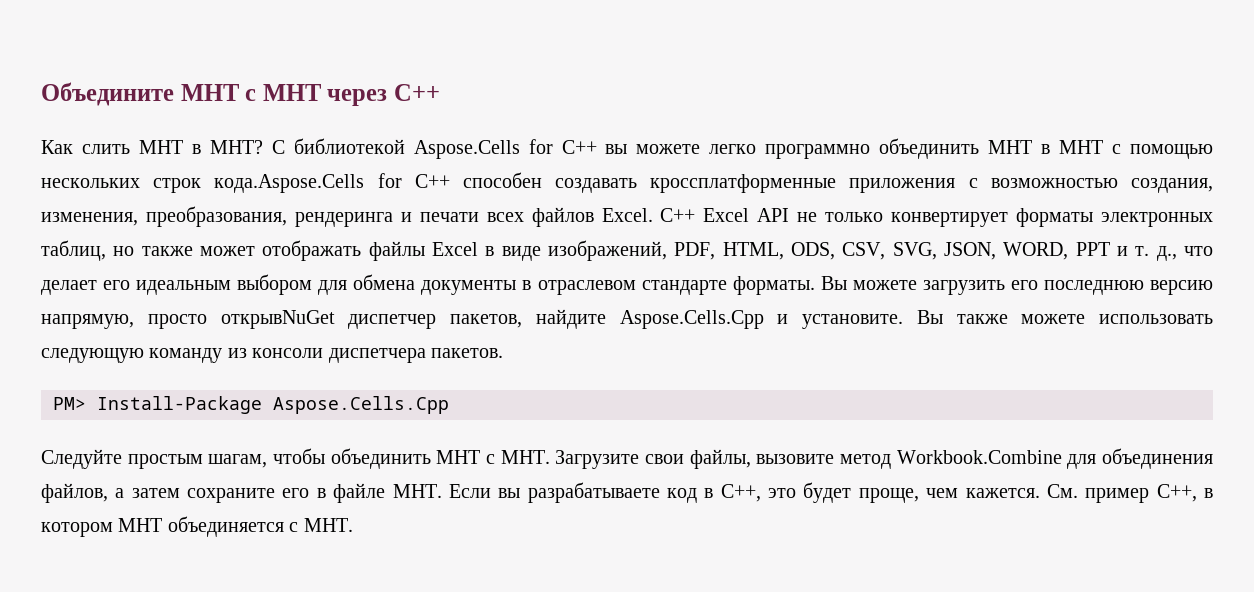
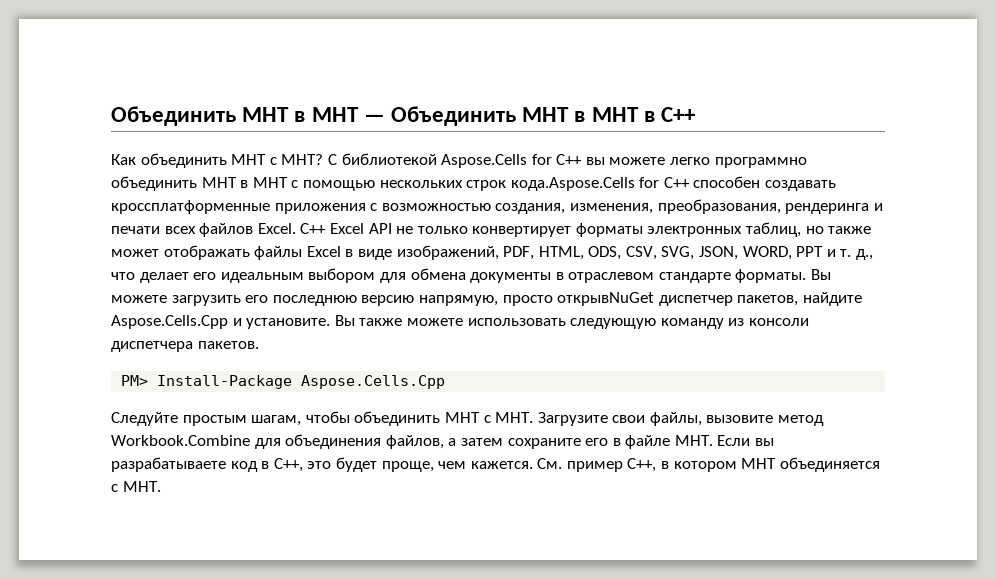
- Объедините MHT с MHT через C++
+ Объединить MHT в MHT — Объединить MHT в MHT в C++
- Как слить MHT в MHT?
+ Как объединить MHT с MHT?

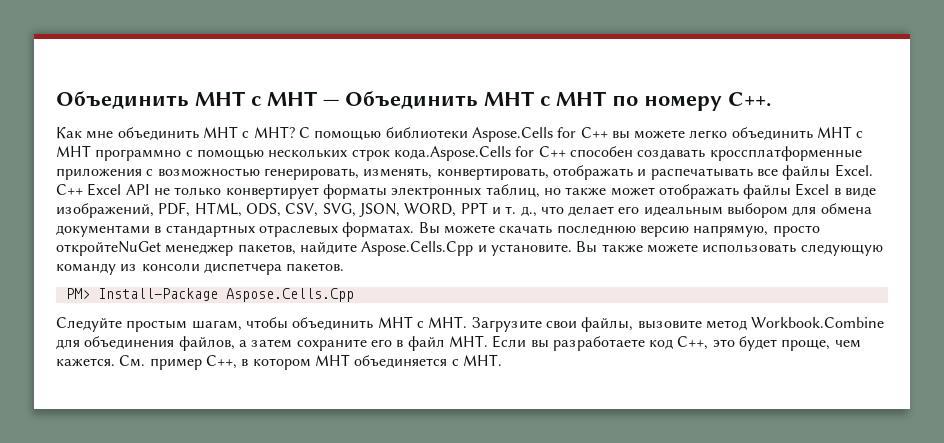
- Объединить MHT в MHT — Объединить MHT в MHT в C++
+ Объединить MHT с MHT — Объединить MHT с MHT по номеру C++.
- Как объединить MHT с MHT?
+ Как мне объединить MHT с MHT?
- С библиотекой Aspose.Cells for C++ вы можете легко программно объединить MHT в MHT с помощью нескольких строк кода.Aspose.Cells for C++ способен создавать кроссплатформенные приложения с возможностью создания, изменения, преобразования, рендеринга и печати всех файлов Excel.
+ С помощью библиотеки Aspose.Cells for C++ вы можете легко объединить MHT с MHT программно с помощью нескольких строк кода.Aspose.Cells for C++ способен создавать кроссплатформенные приложения с возможностью генерировать, изменять, конвертировать, отображать и распечатывать все файлы Excel.
- C++ Excel API не только конвертирует форматы электронных таблиц, но также может отображать файлы Excel в виде изображений, PDF, HTML, ODS, CSV, SVG, JSON, WORD, PPT и т. д., что делает его идеальным выбором для обмена документы в отраслевом стандарте форматы. Вы можете загрузить его последнюю версию напрямую, просто открывNuGet диспетчер пакетов, найдите Aspose.Cells.Cpp и установите.
+ C++ Excel API не только конвертирует форматы электронных таблиц, но также может отображать файлы Excel в виде изображений, PDF, HTML, ODS, CSV, SVG, JSON, WORD, PPT и т. д., что делает его идеальным выбором для обмена документами в стандартных отраслевых форматах. Вы можете скачать последнюю версию напрямую, просто откройтеNuGet менеджер пакетов, найдите Aspose.Cells.Cpp и установите.
- Следуйте простым шагам, чтобы объединить MHT с MHT. Загрузите свои файлы, вызовите метод Workbook.Combine для объединения файлов, а затем сохраните его в файле MHT. Если вы разрабатываете код в C++, это будет проще, чем кажется.
+ Следуйте простым шагам, чтобы объединить MHT с MHT. Загрузите свои файлы, вызовите метод Workbook.Combine для объединения файлов, а затем сохраните его в файл MHT. Если вы разработаете код C++, это будет проще, чем кажется.

